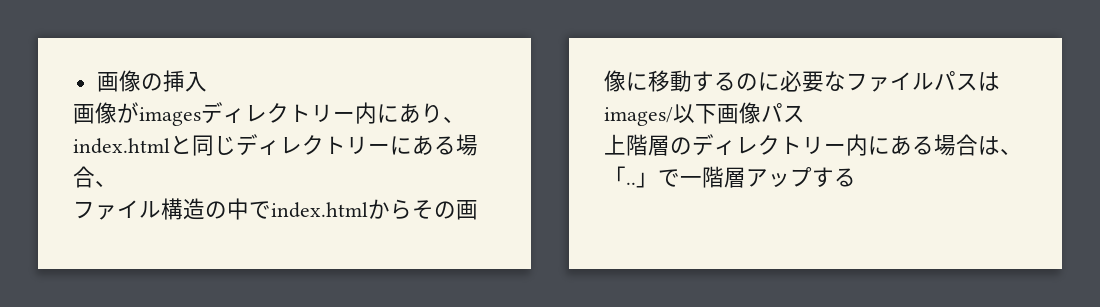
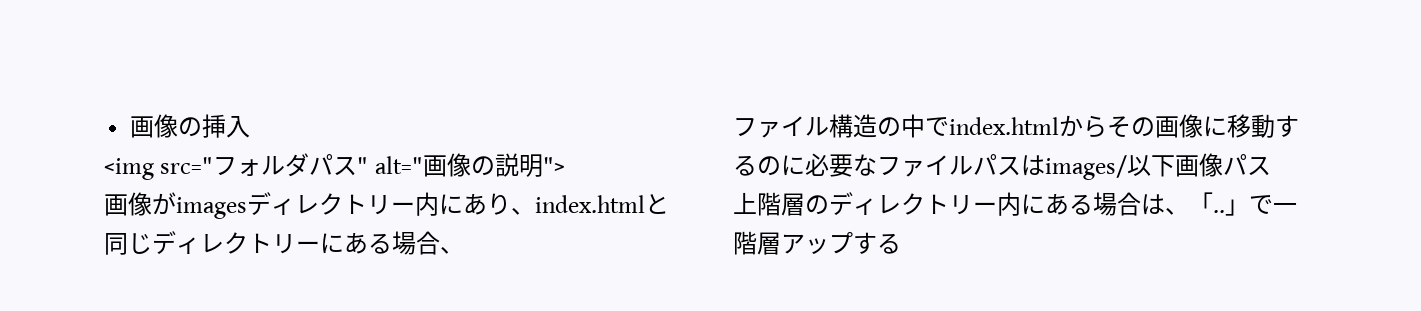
+ <img src="フォルダパス" alt="画像の説明">

